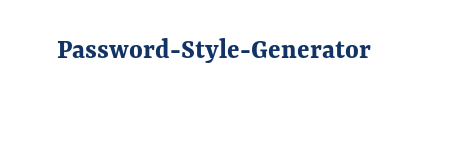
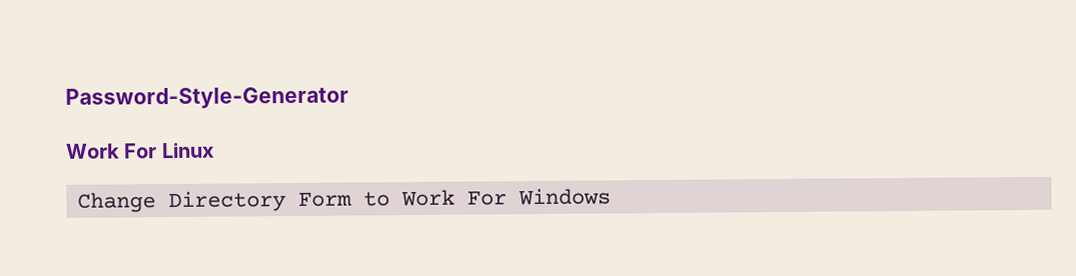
+ Work For Linux
+ Change Directory Form to Work For Windows

